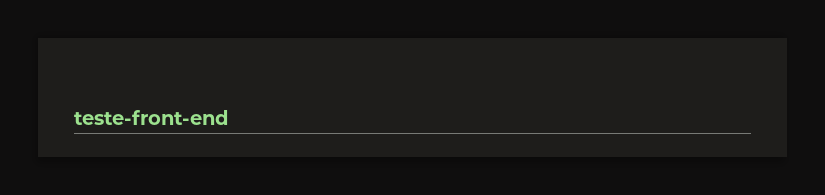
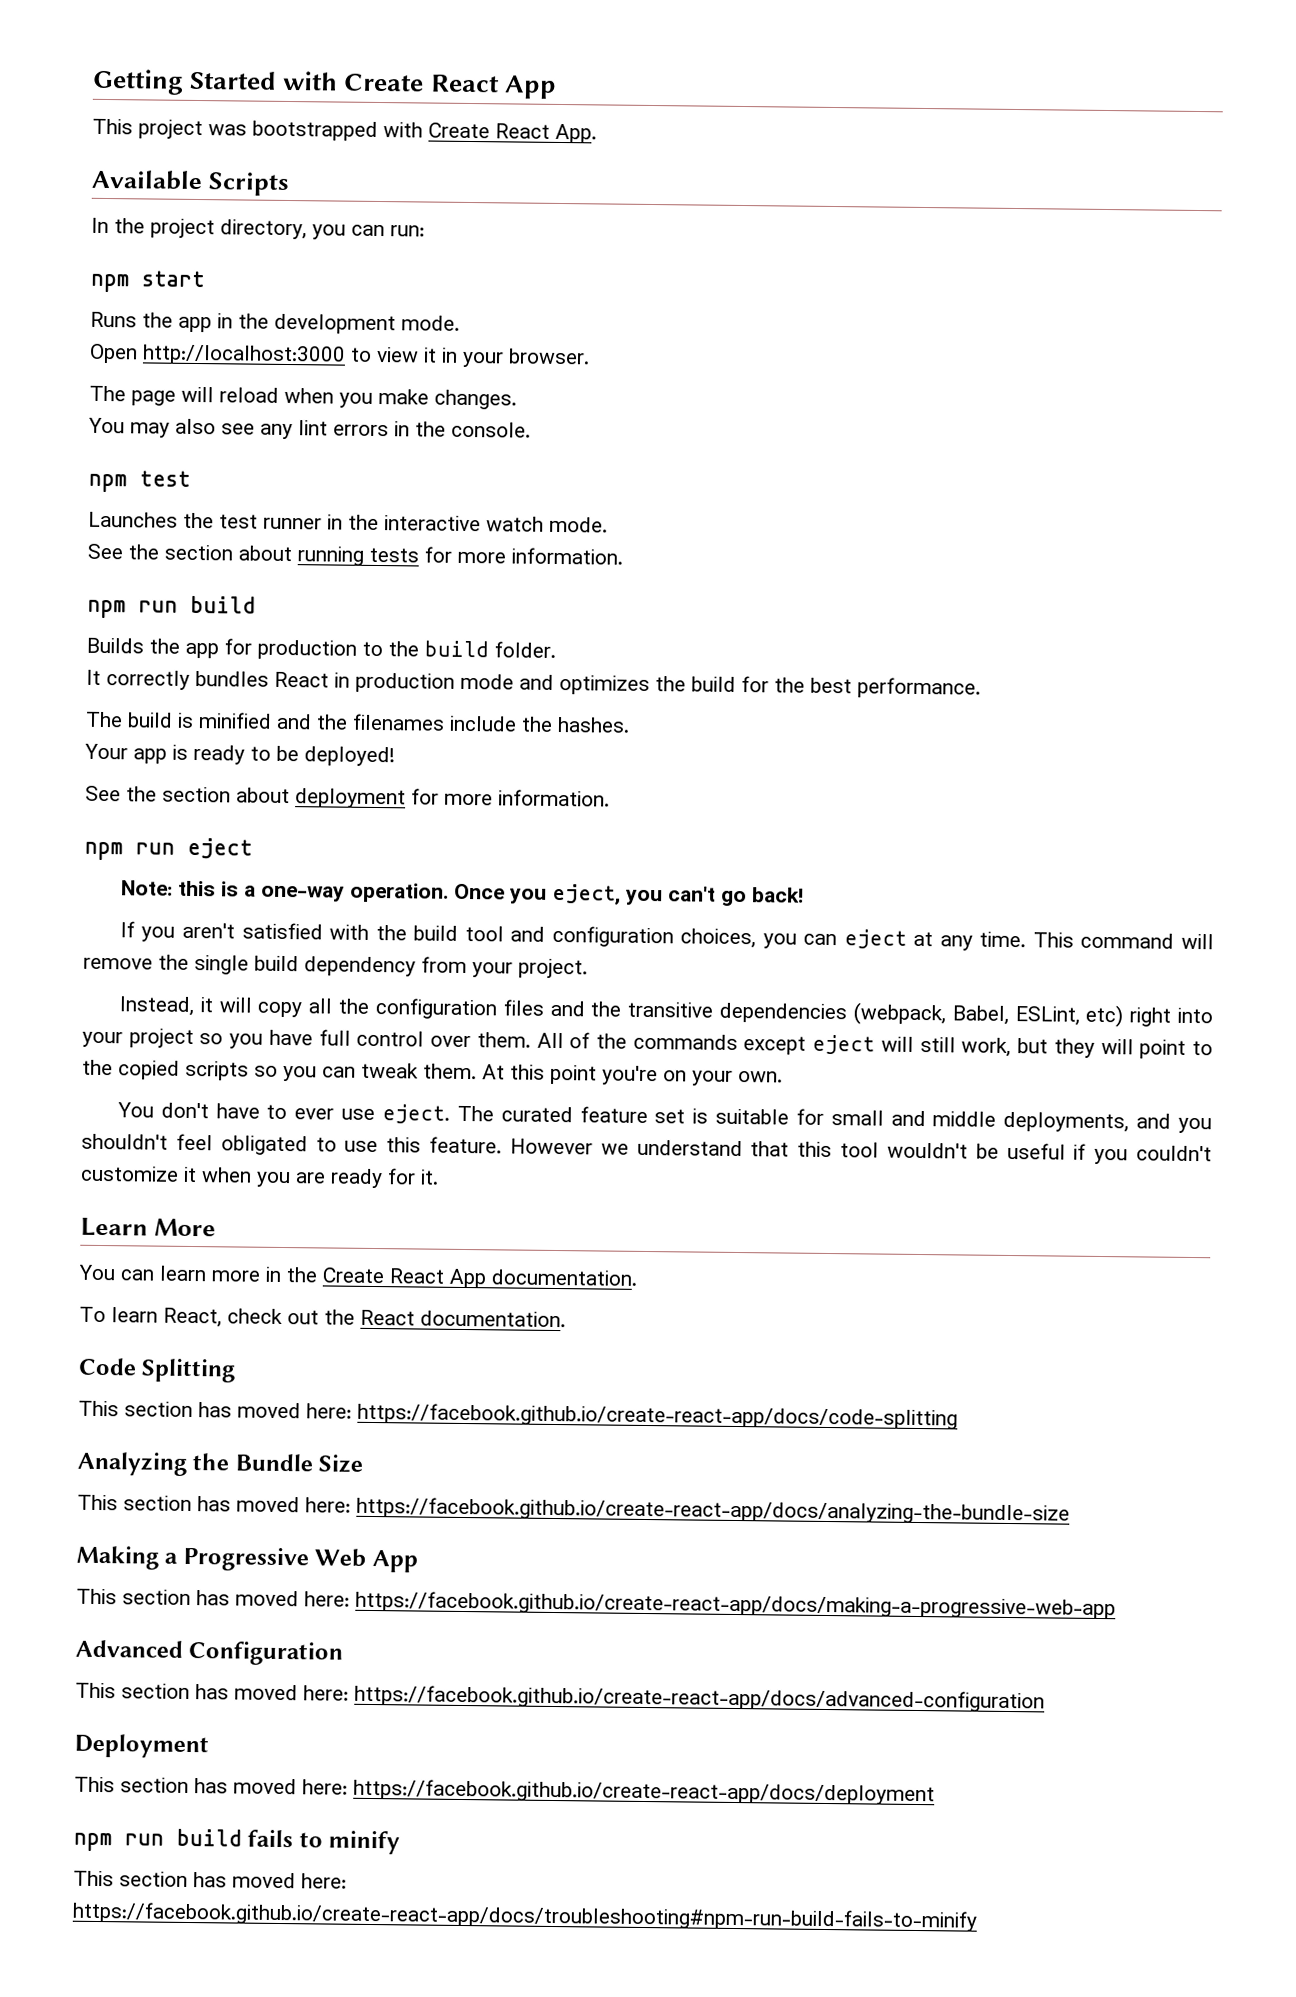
- teste-front-end
+ Getting Started with Create React App
+ This project was bootstrapped with Create React App.
+ Available Scripts
+ In the project directory, you can run:
+ npm start
+ Runs the app in the development mode.
+ Open http://localhost:3000 to view it in your browser.
+ The page will reload when you make changes.
+ You may also see any lint errors in the console.
+ npm test
+ Launches the test runner in the interactive watch mode.
+ See the section about running tests for more information.
+ npm run build
+ Builds the app for production to the build folder.
+ It correctly bundles React in production mode and optimizes the build for the best performance.
+ The build is minified and the filenames include the hashes.
+ Your app is ready to be deployed!
+ See the section about deployment for more information.
+ npm run eject
+ Note: this is a one-way operation. Once you eject, you can't go back!
+ If you aren't satisfied with the build tool and configuration choices, you can eject at any time. This command will remove the single build dependency from your project.
+ Instead, it will copy all the configuration files and the transitive dependencies (webpack, Babel, ESLint, etc) right into your project so you have full control over them. All of the commands except eject will still work, but they will point to the copied scripts so you can tweak them. At this point you're on your own.
+ You don't have to ever use eject. The curated feature set is suitable for small and middle deployments, and you shouldn't feel obligated to use this feature. However we understand that this tool wouldn't be useful if you couldn't customize it when you are ready for it.
+ Learn More
+ You can learn more in the Create React App documentation.
+ To learn React, check out the React documentation.
+ Code Splitting
+ This section has moved here: https://facebook.github.io/create-react-app/docs/code-splitting
+ Analyzing the Bundle Size
+ This section has moved here: https://facebook.github.io/create-react-app/docs/analyzing-the-bundle-size
+ Making a Progressive Web App
+ This section has moved here: https://facebook.github.io/create-react-app/docs/making-a-progressive-web-app
+ Advanced Configuration
+ This section has moved here: https://facebook.github.io/create-react-app/docs/advanced-configuration
+ Deployment
+ This section has moved here: https://facebook.github.io/create-react-app/docs/deployment
+ npm run build fails to minify
+ This section has moved here: https://facebook.github.io/create-react-app/docs/troubleshooting#npm-run-build-fails-to-minify

